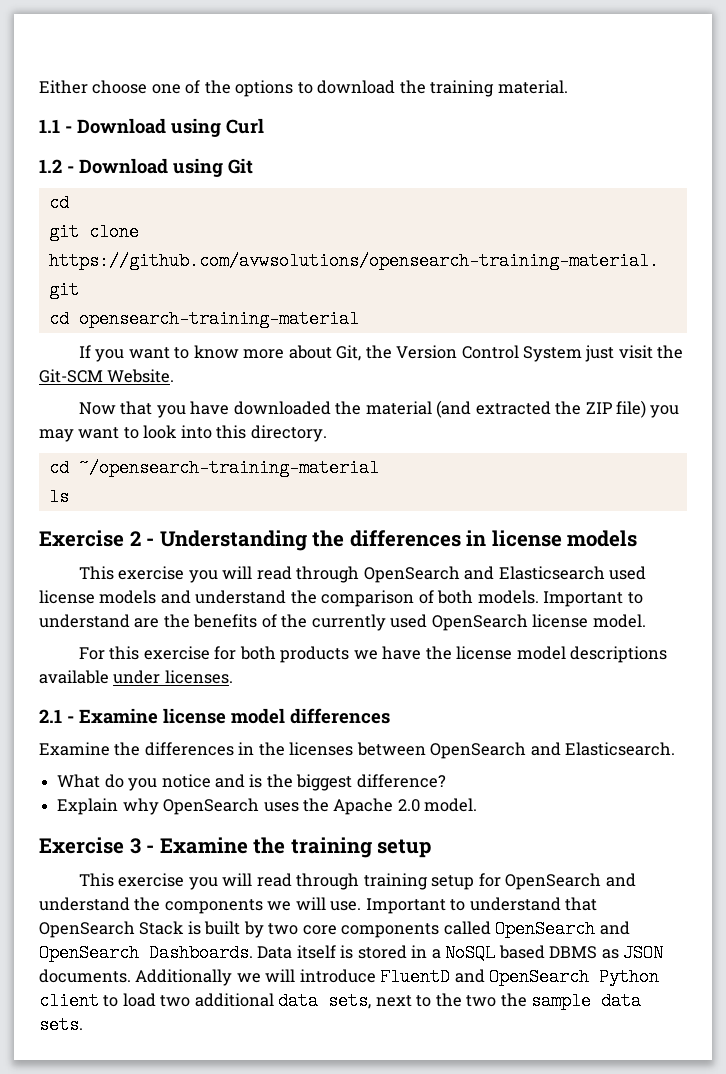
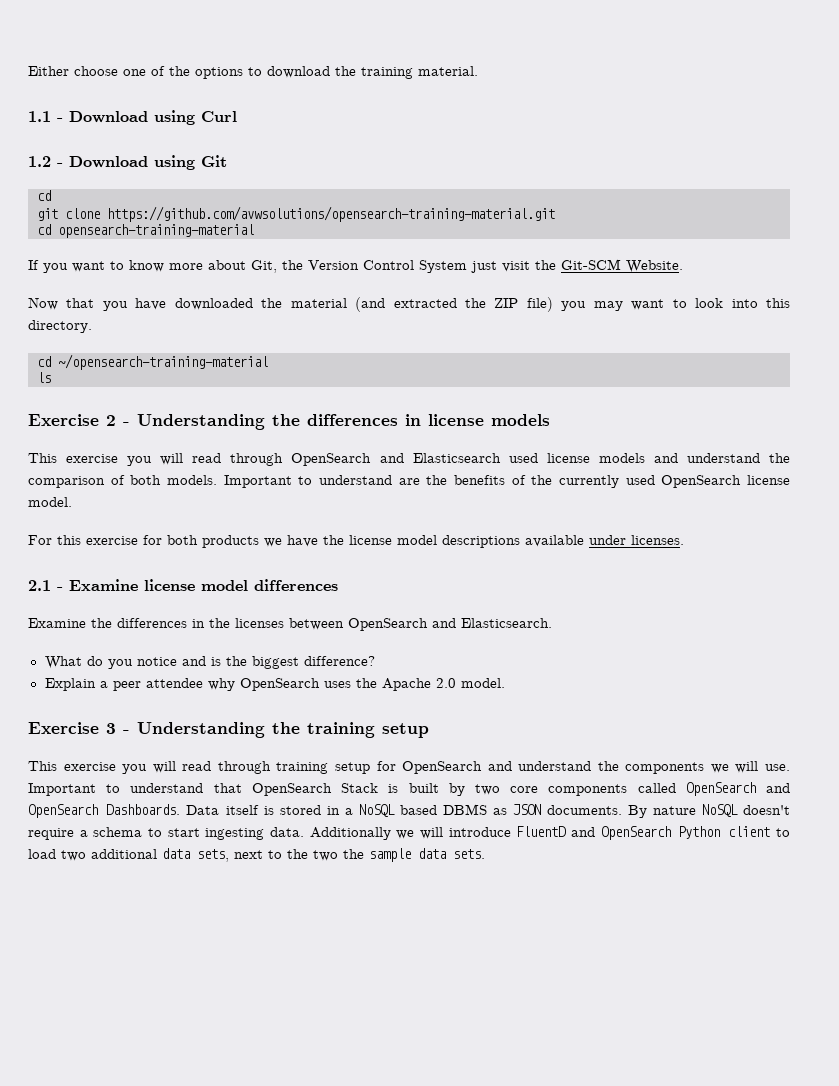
- Explain why OpenSearch uses the Apache 2.0 model.
+ Explain a peer attendee why OpenSearch uses the Apache 2.0 model.
- Exercise 3 - Examine the training setup
+ Exercise 3 - Understanding the training setup
+ By nature NoSQL doesn't require a schema to start ingesting data.

